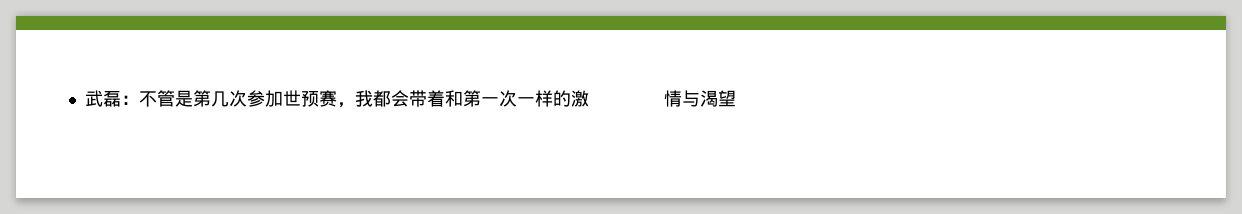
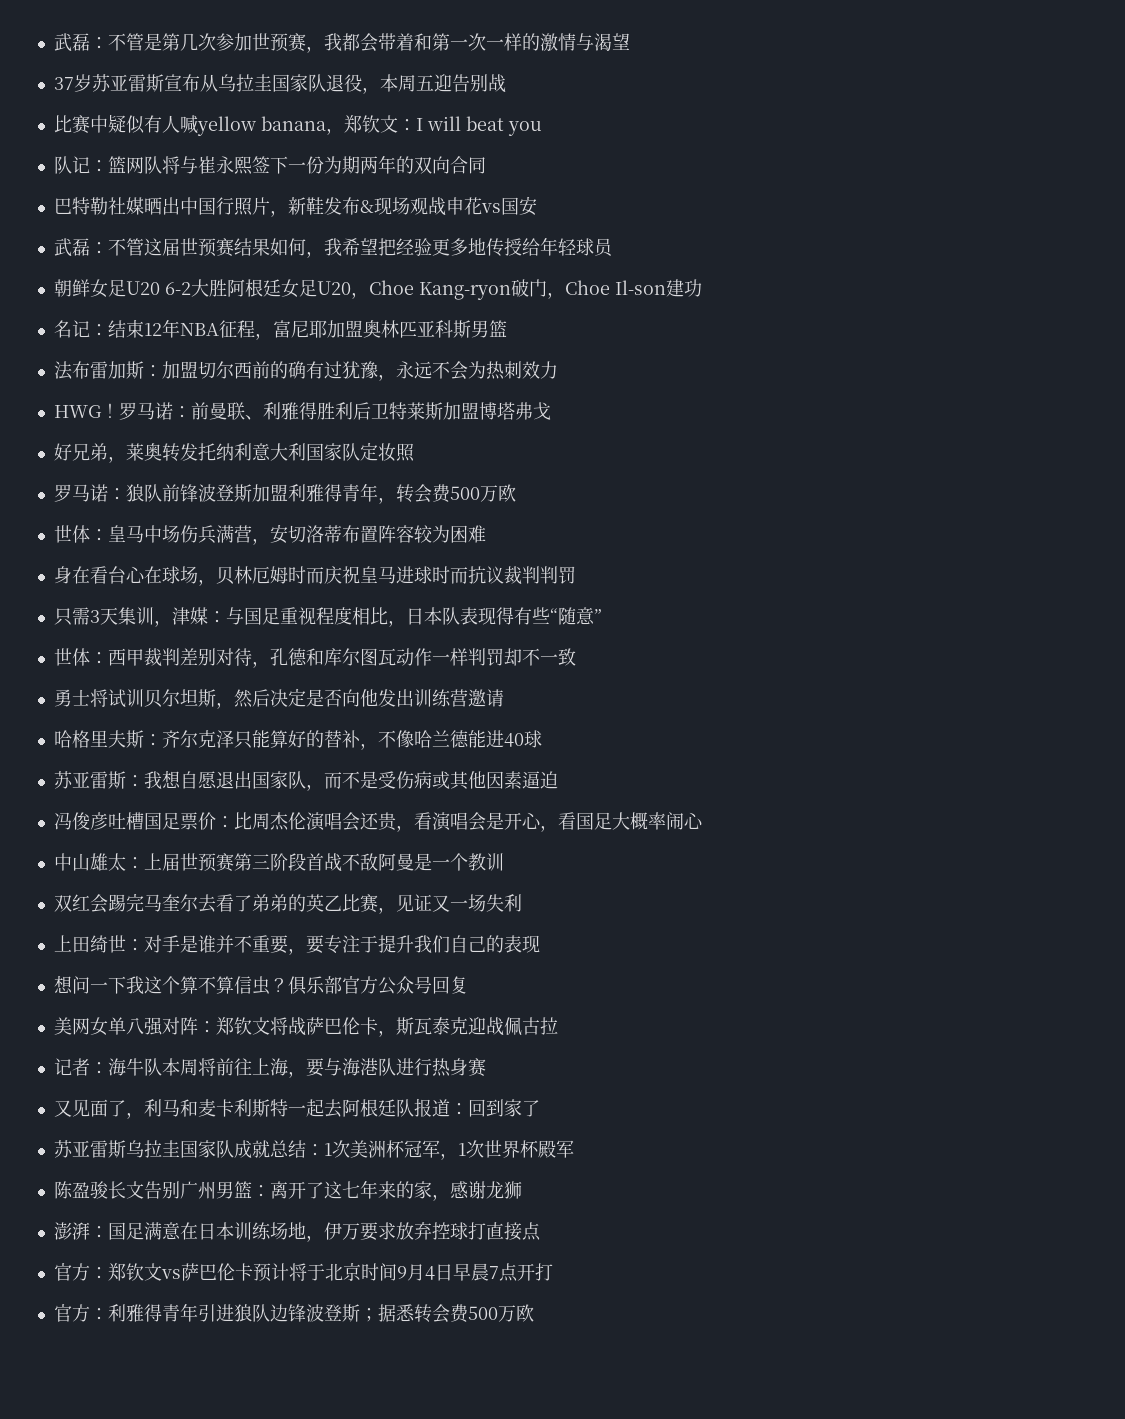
+ 37岁苏亚雷斯宣布从乌拉圭国家队退役，本周五迎告别战
+ 比赛中疑似有人喊yellow banana，郑钦文：I will beat you
+ 队记：篮网队将与崔永熙签下一份为期两年的双向合同
+ 巴特勒社媒晒出中国行照片，新鞋发布&现场观战申花vs国安
+ 武磊：不管这届世预赛结果如何，我希望把经验更多地传授给年轻球员
+ 朝鲜女足U20 6-2大胜阿根廷女足U20，Choe Kang-ryon破门，Choe Il-son建功
+ 名记：结束12年NBA征程，富尼耶加盟奥林匹亚科斯男篮
+ 法布雷加斯：加盟切尔西前的确有过犹豫，永远不会为热刺效力
+ HWG！罗马诺：前曼联、利雅得胜利后卫特莱斯加盟博塔弗戈
+ 好兄弟，莱奥转发托纳利意大利国家队定妆照
+ 罗马诺：狼队前锋波登斯加盟利雅得青年，转会费500万欧
+ 世体：皇马中场伤兵满营，安切洛蒂布置阵容较为困难
+ 身在看台心在球场，贝林厄姆时而庆祝皇马进球时而抗议裁判判罚
+ 只需3天集训，津媒：与国足重视程度相比，日本队表现得有些“随意”
+ 世体：西甲裁判差别对待，孔德和库尔图瓦动作一样判罚却不一致
+ 勇士将试训贝尔坦斯，然后决定是否向他发出训练营邀请
+ 哈格里夫斯：齐尔克泽只能算好的替补，不像哈兰德能进40球
+ 苏亚雷斯：我想自愿退出国家队，而不是受伤病或其他因素逼迫
+ 冯俊彦吐槽国足票价：比周杰伦演唱会还贵，看演唱会是开心，看国足大概率闹心
+ 中山雄太：上届世预赛第三阶段首战不敌阿曼是一个教训
+ 双红会踢完马奎尔去看了弟弟的英乙比赛，见证又一场失利
+ 上田绮世：对手是谁并不重要，要专注于提升我们自己的表现
+ 想问一下我这个算不算信虫？俱乐部官方公众号回复
+ 美网女单八强对阵：郑钦文将战萨巴伦卡，斯瓦泰克迎战佩古拉
+ 记者：海牛队本周将前往上海，要与海港队进行热身赛
+ 又见面了，利马和麦卡利斯特一起去阿根廷队报道：回到家了
+ 苏亚雷斯乌拉圭国家队成就总结：1次美洲杯冠军，1次世界杯殿军
+ 陈盈骏长文告别广州男篮：离开了这七年来的家，感谢龙狮
+ 澎湃：国足满意在日本训练场地，伊万要求放弃控球打直接点
+ 官方：郑钦文vs萨巴伦卡预计将于北京时间9月4日早晨7点开打
+ 官方：利雅得青年引进狼队边锋波登斯；据悉转会费500万欧

